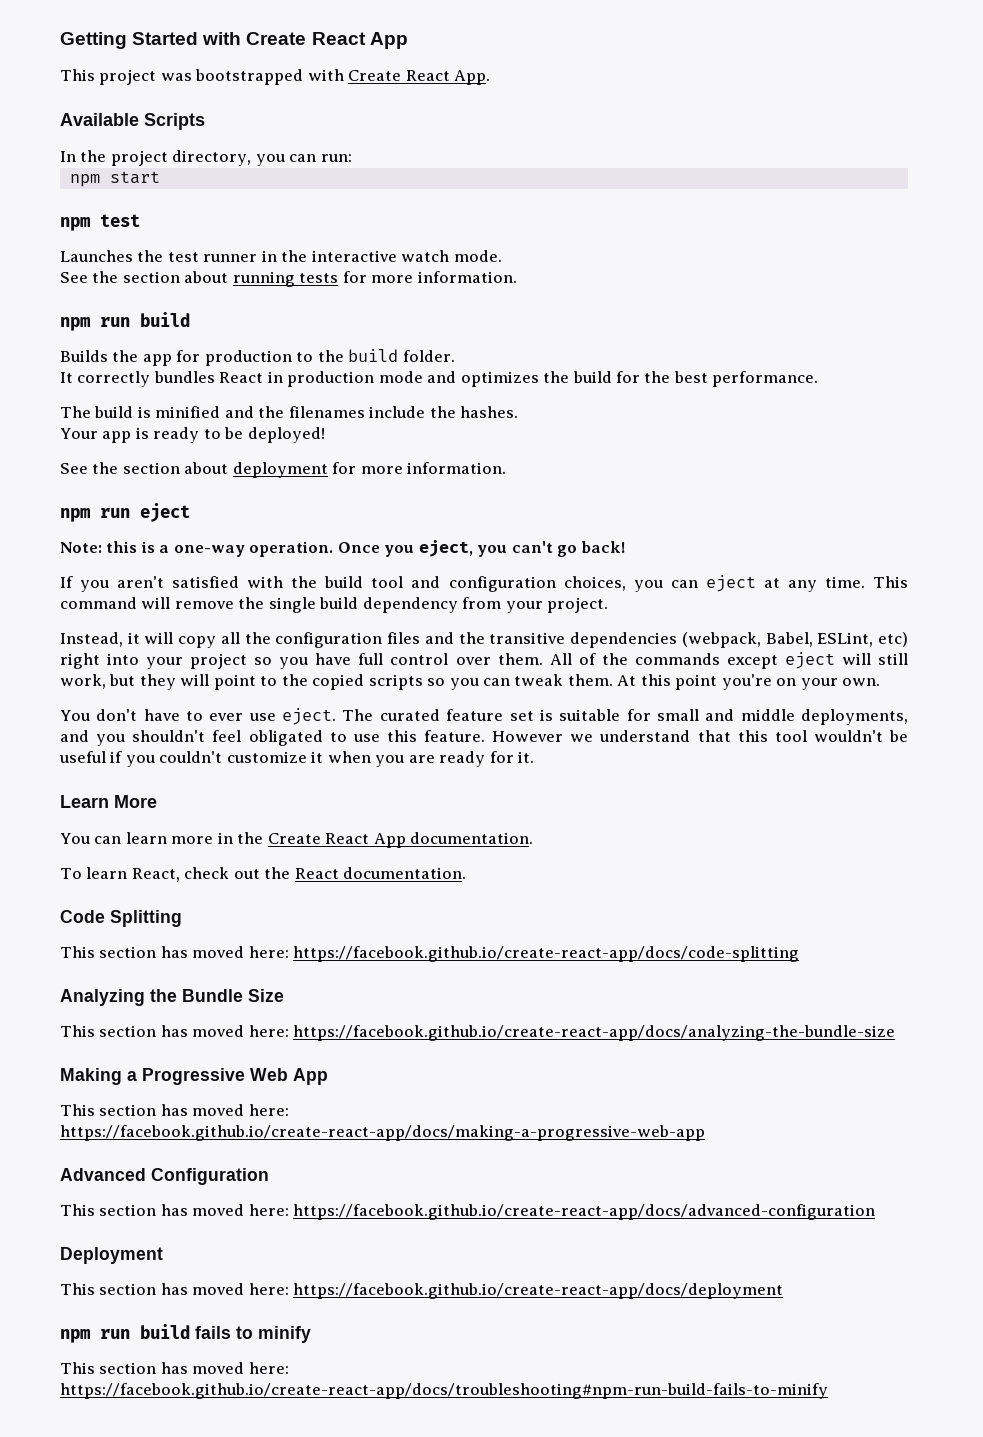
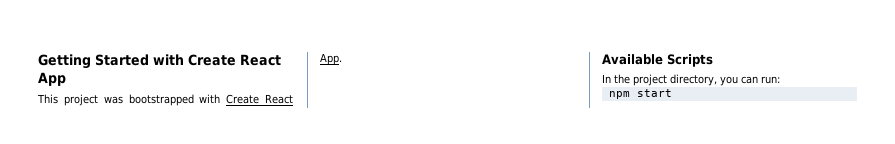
- npm test
- Launches the test runner in the interactive watch mode.
- See the section about running tests for more information.
- npm run build
- Builds the app for production to the build folder.
- It correctly bundles React in production mode and optimizes the build for the best performance.
- The build is minified and the filenames include the hashes.
- Your app is ready to be deployed!
- See the section about deployment for more information.
- npm run eject
- Note: this is a one-way operation. Once you eject, you can't go back!
- If you aren't satisfied with the build tool and configuration choices, you can eject at any time. This command will remove the single build dependency from your project.
- Instead, it will copy all the configuration files and the transitive dependencies (webpack, Babel, ESLint, etc) right into your project so you have full control over them. All of the commands except eject will still work, but they will point to the copied scripts so you can tweak them. At this point you're on your own.
- You don't have to ever use eject. The curated feature set is suitable for small and middle deployments, and you shouldn't feel obligated to use this feature. However we understand that this tool wouldn't be useful if you couldn't customize it when you are ready for it.
- Learn More
- You can learn more in the Create React App documentation.
- To learn React, check out the React documentation.
- Code Splitting
- This section has moved here: https://facebook.github.io/create-react-app/docs/code-splitting
- Analyzing the Bundle Size
- This section has moved here: https://facebook.github.io/create-react-app/docs/analyzing-the-bundle-size
- Making a Progressive Web App
- This section has moved here: https://facebook.github.io/create-react-app/docs/making-a-progressive-web-app
- Advanced Configuration
- This section has moved here: https://facebook.github.io/create-react-app/docs/advanced-configuration
- Deployment
- This section has moved here: https://facebook.github.io/create-react-app/docs/deployment
- npm run build fails to minify
- This section has moved here: https://facebook.github.io/create-react-app/docs/troubleshooting#npm-run-build-fails-to-minify

